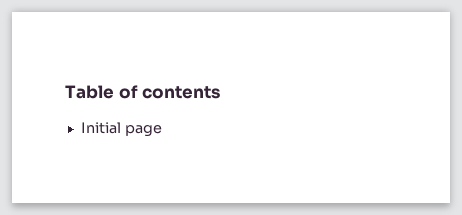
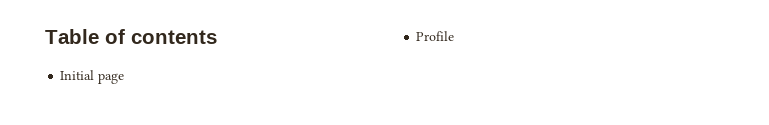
+ Profile

